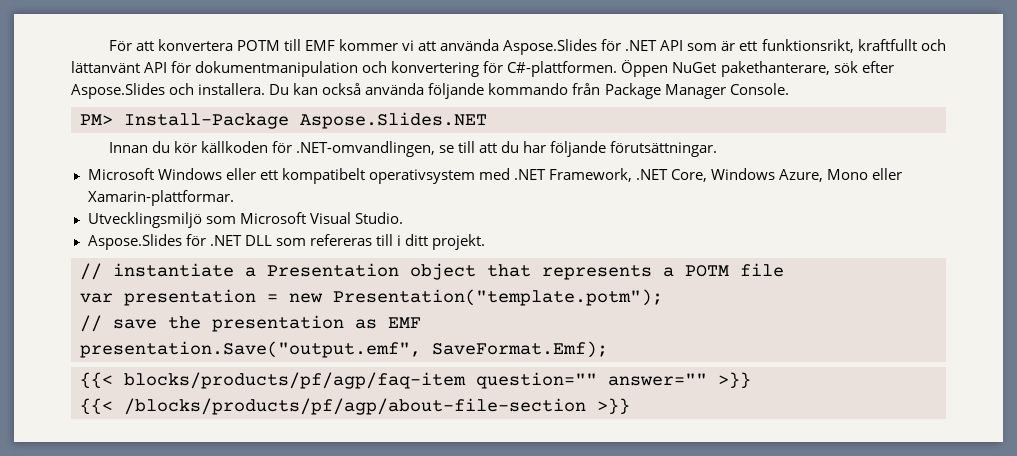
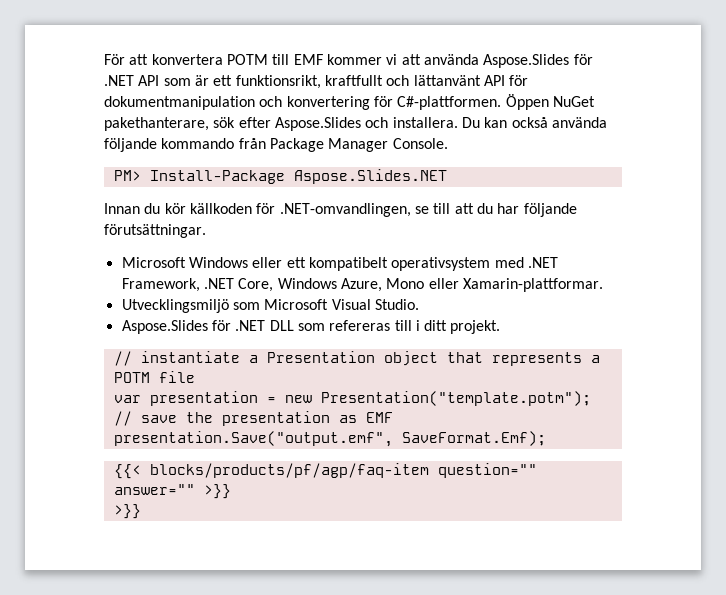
  {{< blocks/products/pf/agp/faq-item question="" answer="" >}}
- {{< /blocks/products/pf/agp/about-file-section >}}
+ >}}

